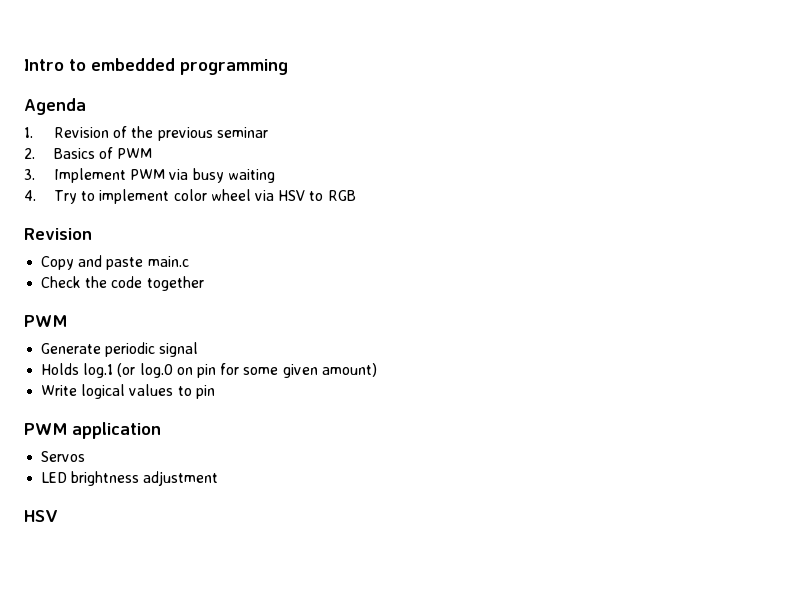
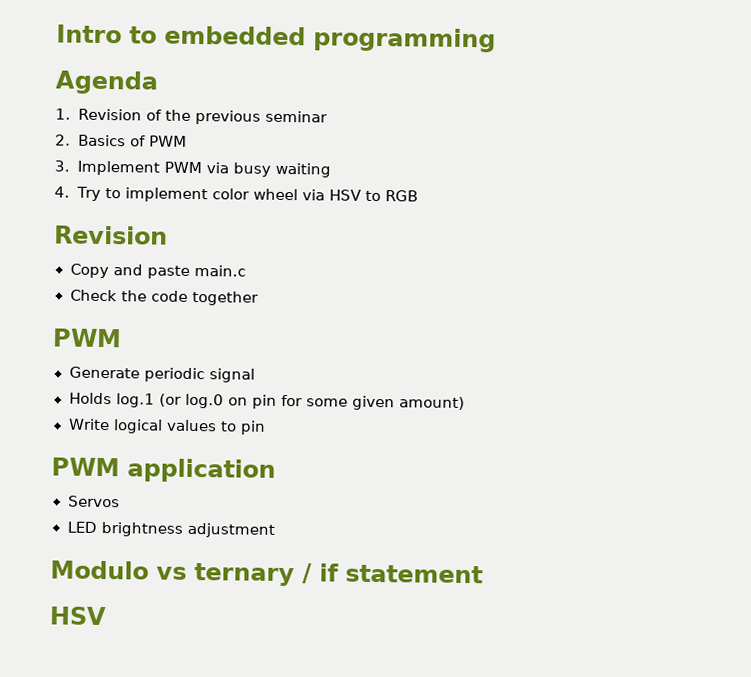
+ Modulo vs ternary / if statement

